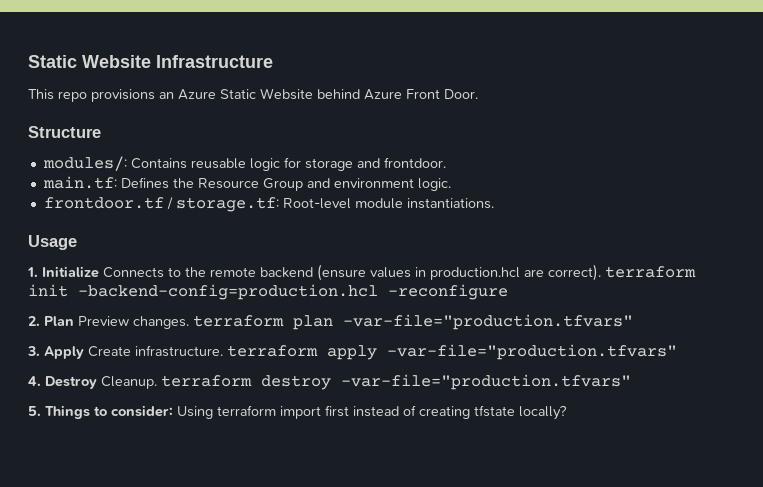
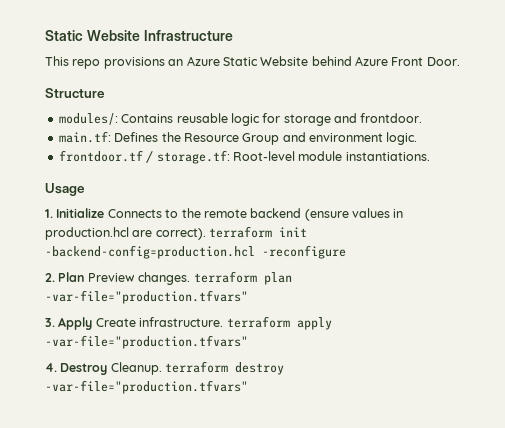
- 5. Things to consider: Using terraform import first instead of creating tfstate locally?

